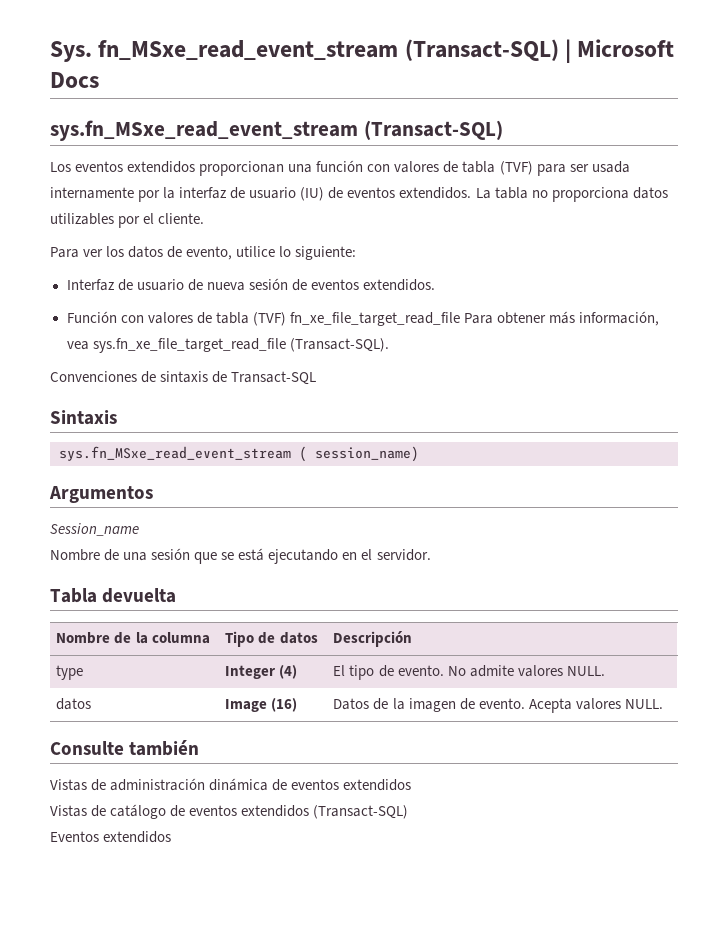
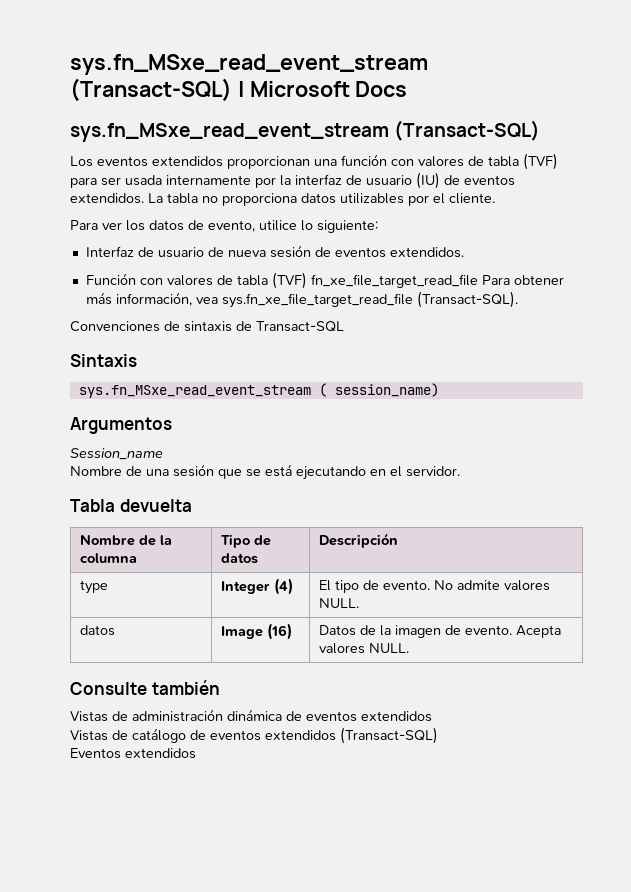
- Sys. fn_MSxe_read_event_stream (Transact-SQL) | Microsoft Docs
+ sys.fn_MSxe_read_event_stream (Transact-SQL) | Microsoft Docs

